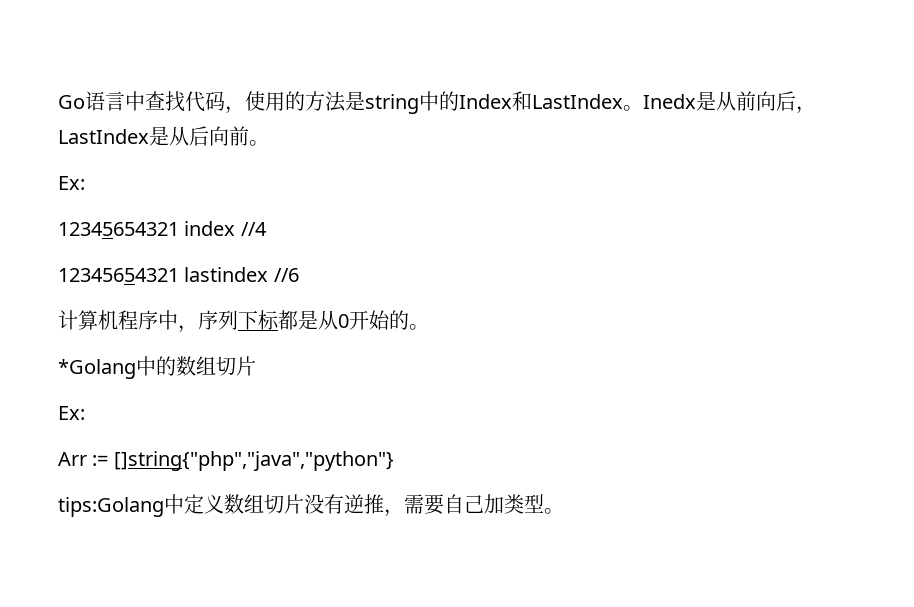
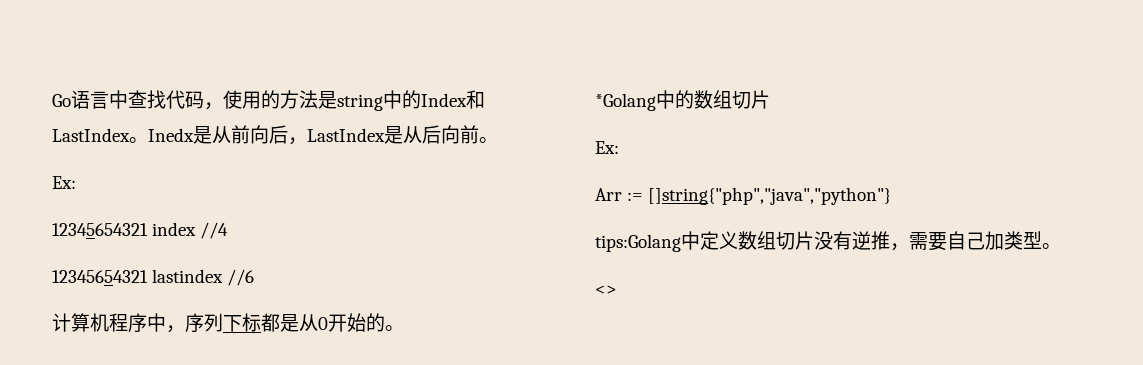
+ <>

